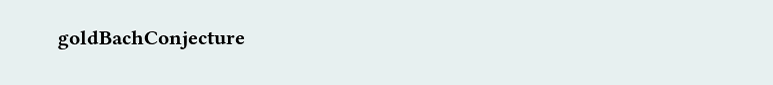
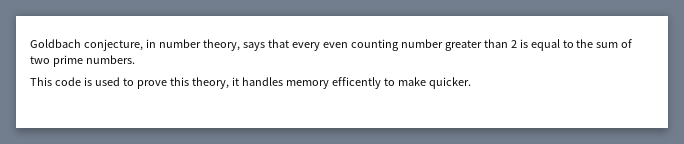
- goldBachConjecture
+ Goldbach conjecture, in number theory, says that every even counting number greater than 2 is equal to the sum of two prime numbers.
+ This code is used to prove this theory, it handles memory efficently to make quicker.

